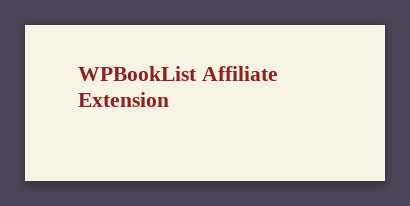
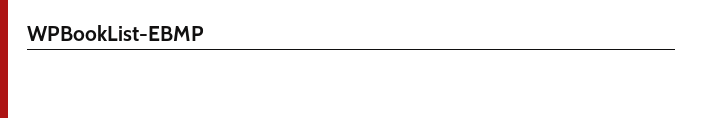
- WPBookList Affiliate Extension
+ WPBookList-EBMP

